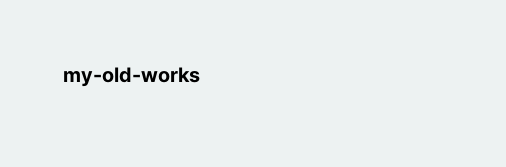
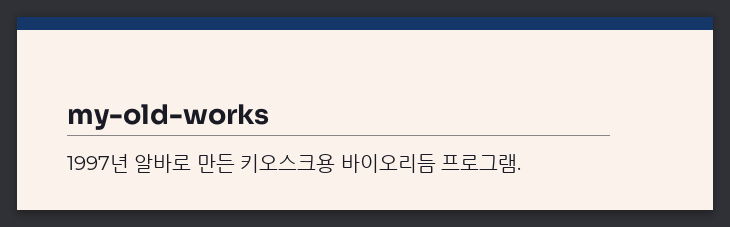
+ 1997년 알바로 만든 키오스크용 바이오리듬 프로그램.

